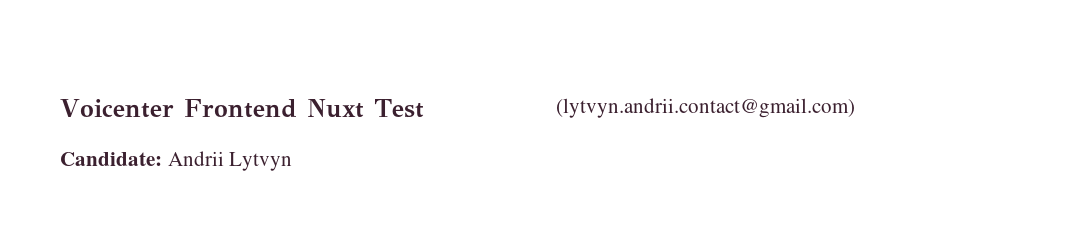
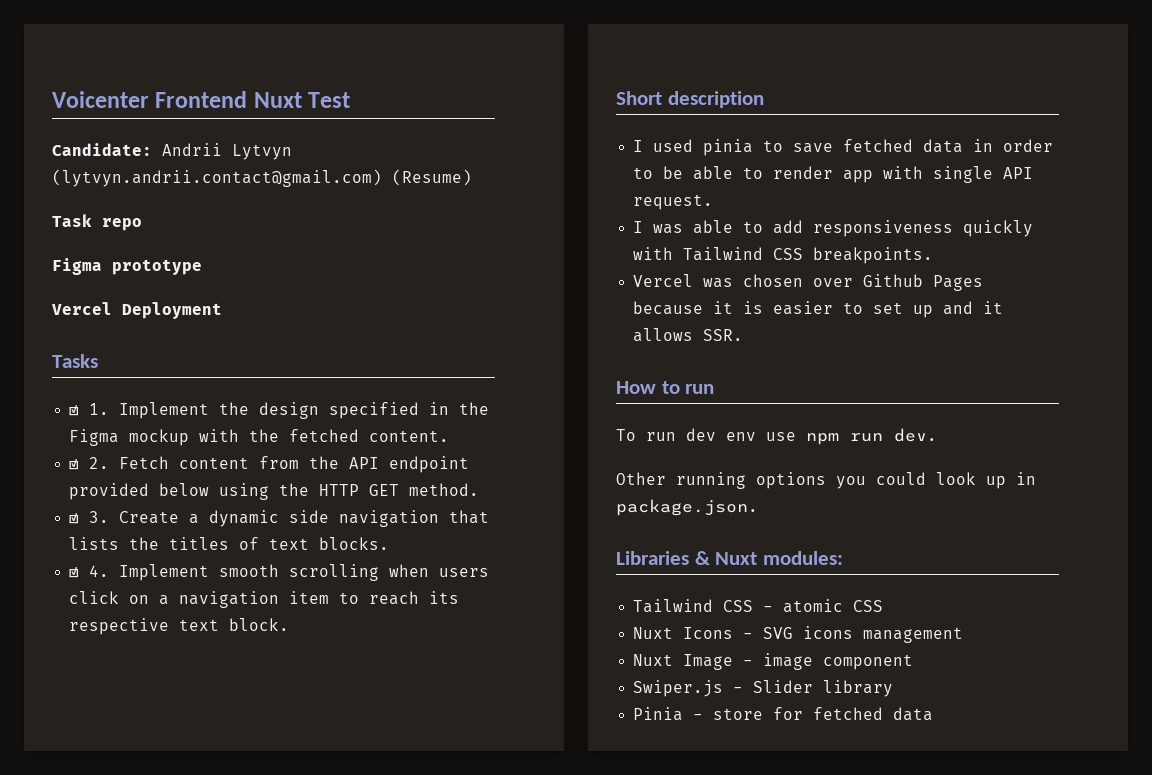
- Candidate: Andrii Lytvyn (lytvyn.andrii.contact@gmail.com)
+ Candidate: Andrii Lytvyn (lytvyn.andrii.contact@gmail.com) (Resume)
+ Task repo
+ Figma prototype
+ Vercel Deployment
+ Tasks
+ ☑ 1. Implement the design specified in the Figma mockup with the fetched content.
+ ☑ 2. Fetch content from the API endpoint provided below using the HTTP GET method.
+ ☑ 3. Create a dynamic side navigation that lists the titles of text blocks.
+ ☑ 4. Implement smooth scrolling when users click on a navigation item to reach its respective text block.
+ Short description
+ I used pinia to save fetched data in order to be able to render app with single API request.
+ I was able to add responsiveness quickly with Tailwind CSS breakpoints.
+ Vercel was chosen over Github Pages because it is easier to set up and it allows SSR.
+ How to run
+ To run dev env use npm run dev.
+ Other running options you could look up in package.json.
+ Libraries & Nuxt modules:
+ Tailwind CSS - atomic CSS
+ Nuxt Icons - SVG icons management
+ Nuxt Image - image component
+ Swiper.js - Slider library
+ Pinia - store for fetched data

